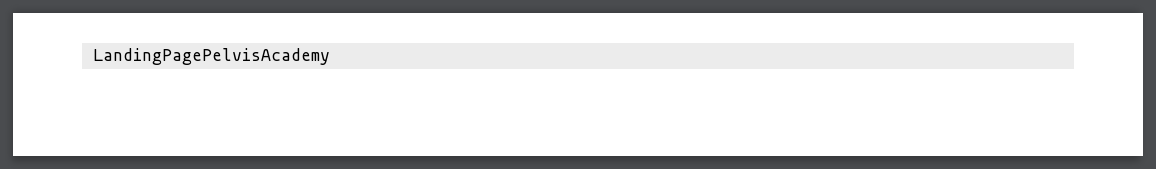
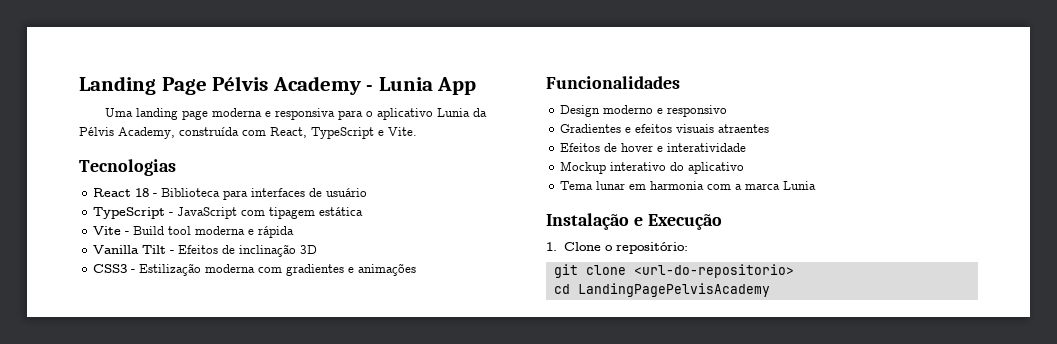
- LandingPagePelvisAcademy
+ Landing Page Pélvis Academy - Lunia App
+ Uma landing page moderna e responsiva para o aplicativo Lunia da Pélvis Academy, construída com React, TypeScript e Vite.
+ Tecnologias
+ React 18 - Biblioteca para interfaces de usuário
+ TypeScript - JavaScript com tipagem estática
+ Vite - Build tool moderna e rápida
+ Vanilla Tilt - Efeitos de inclinação 3D
+ CSS3 - Estilização moderna com gradientes e animações
+ Funcionalidades
+ Design moderno e responsivo
+ Gradientes e efeitos visuais atraentes
+ Efeitos de hover e interatividade
+ Mockup interativo do aplicativo
+ Tema lunar em harmonia com a marca Lunia
+ Instalação e Execução
+ 1. Clone o repositório:
+ git clone <url-do-repositorio>
+ cd LandingPagePelvisAcademy

